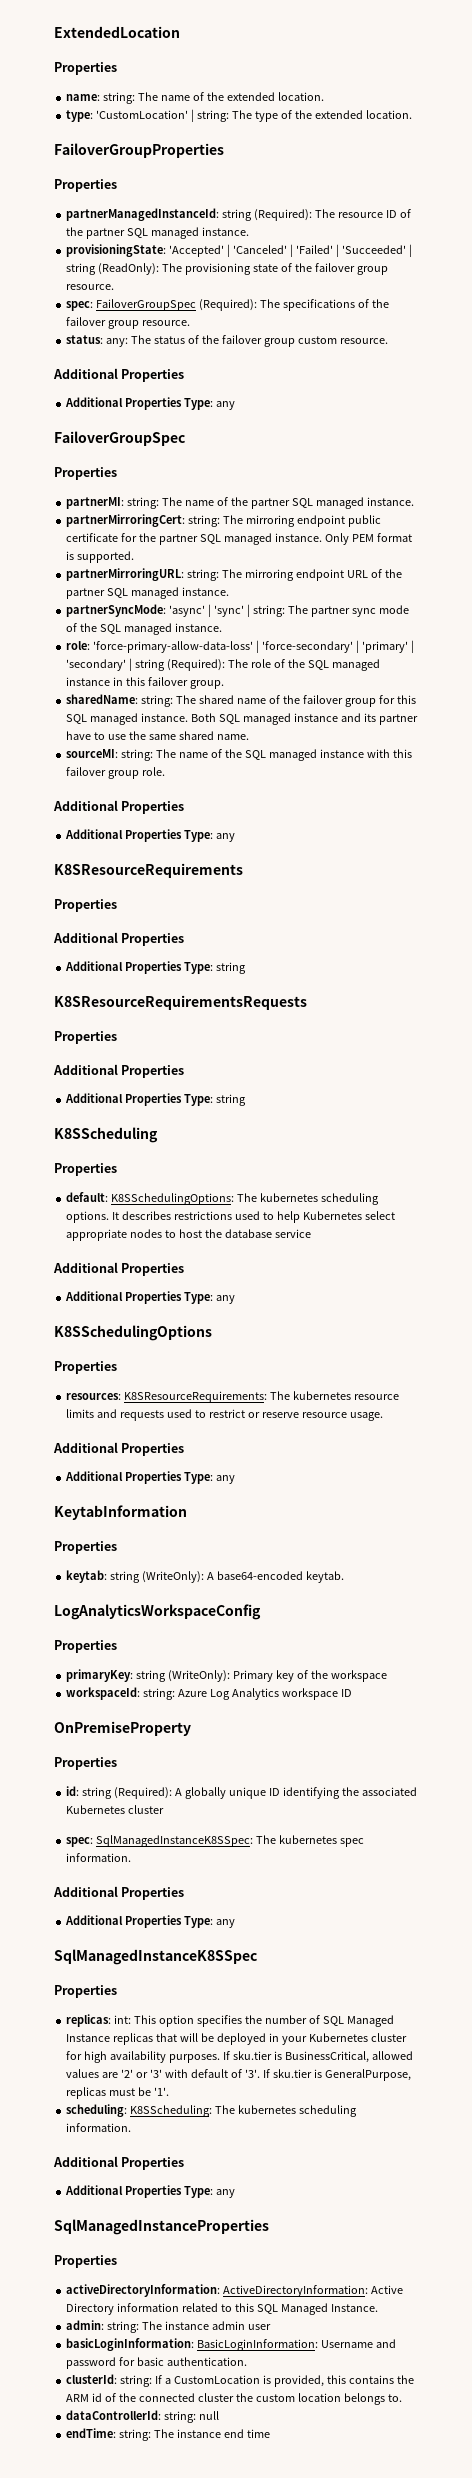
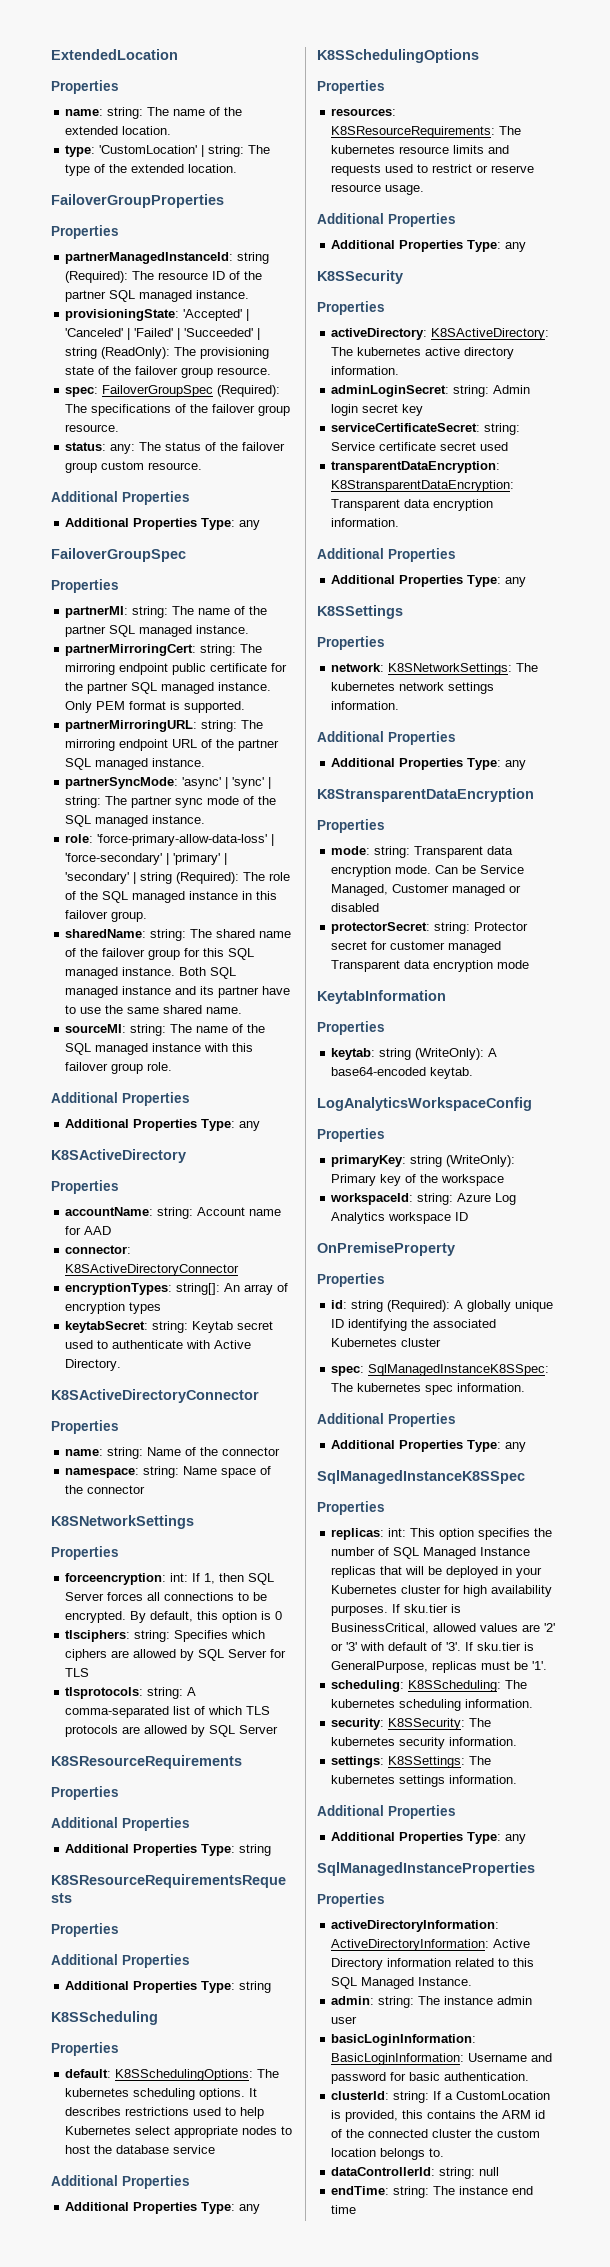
+ K8SActiveDirectory
+ Properties
+ accountName: string: Account name for AAD
+ connector: K8SActiveDirectoryConnector
+ encryptionTypes: string[]: An array of encryption types
+ keytabSecret: string: Keytab secret used to authenticate with Active Directory.
+ K8SActiveDirectoryConnector
+ Properties
+ name: string: Name of the connector
+ namespace: string: Name space of the connector
+ K8SNetworkSettings
+ Properties
+ forceencryption: int: If 1, then SQL Server forces all connections to be encrypted. By default, this option is 0
+ tlsciphers: string: Specifies which ciphers are allowed by SQL Server for TLS
+ tlsprotocols: string: A comma-separated list of which TLS protocols are allowed by SQL Server
+ K8SSecurity
+ Properties
+ activeDirectory: K8SActiveDirectory: The kubernetes active directory information.
+ adminLoginSecret: string: Admin login secret key
+ serviceCertificateSecret: string: Service certificate secret used
+ transparentDataEncryption: K8StransparentDataEncryption: Transparent data encryption information.
+ Additional Properties
+ Additional Properties Type: any
+ K8SSettings
+ Properties
+ network: K8SNetworkSettings: The kubernetes network settings information.
+ Additional Properties
+ Additional Properties Type: any
+ K8StransparentDataEncryption
+ Properties
+ mode: string: Transparent data encryption mode. Can be Service Managed, Customer managed or disabled
+ protectorSecret: string: Protector secret for customer managed Transparent data encryption mode
+ security: K8SSecurity: The kubernetes security information.
+ settings: K8SSettings: The kubernetes settings information.

